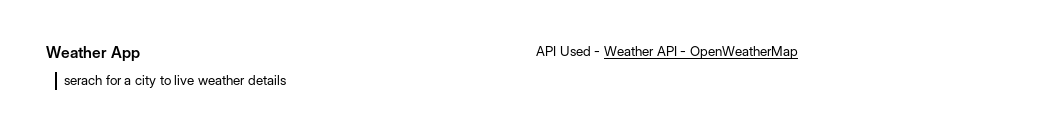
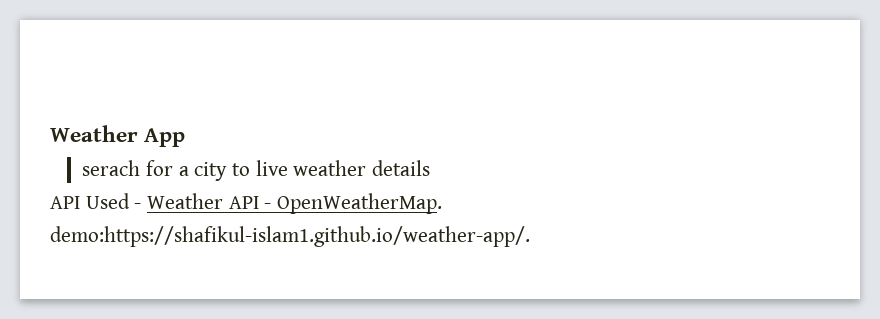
- API Used - Weather API - OpenWeatherMap
+ API Used - Weather API - OpenWeatherMap.
+ demo:https://shafikul-islam1.github.io/weather-app/.

